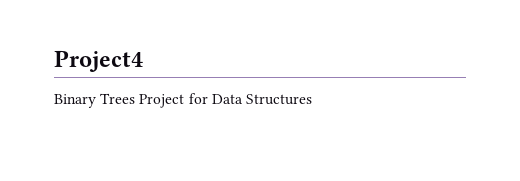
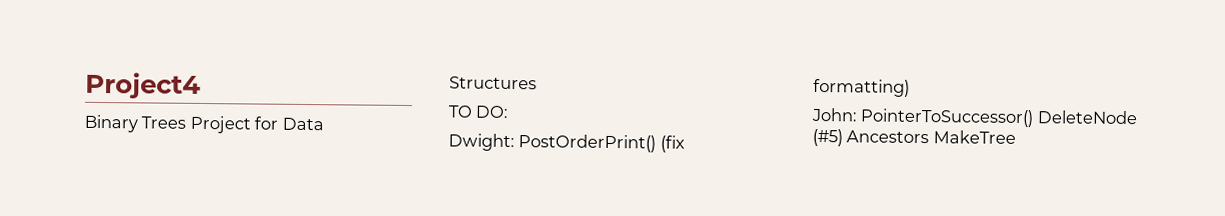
+ TO DO:
+ Dwight: PostOrderPrint() (fix formatting)
+ John: PointerToSuccessor() DeleteNode (#5) Ancestors MakeTree

